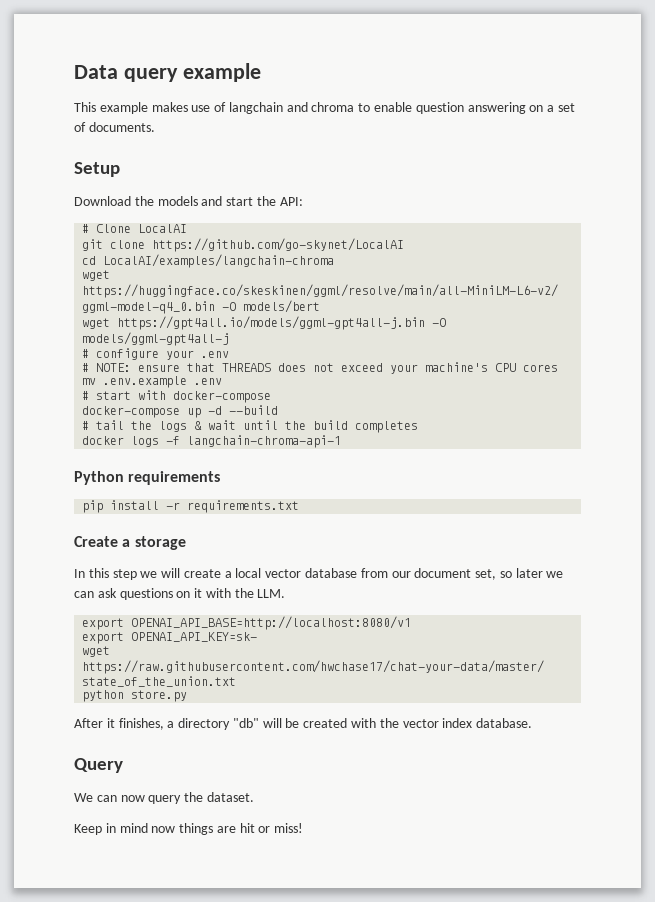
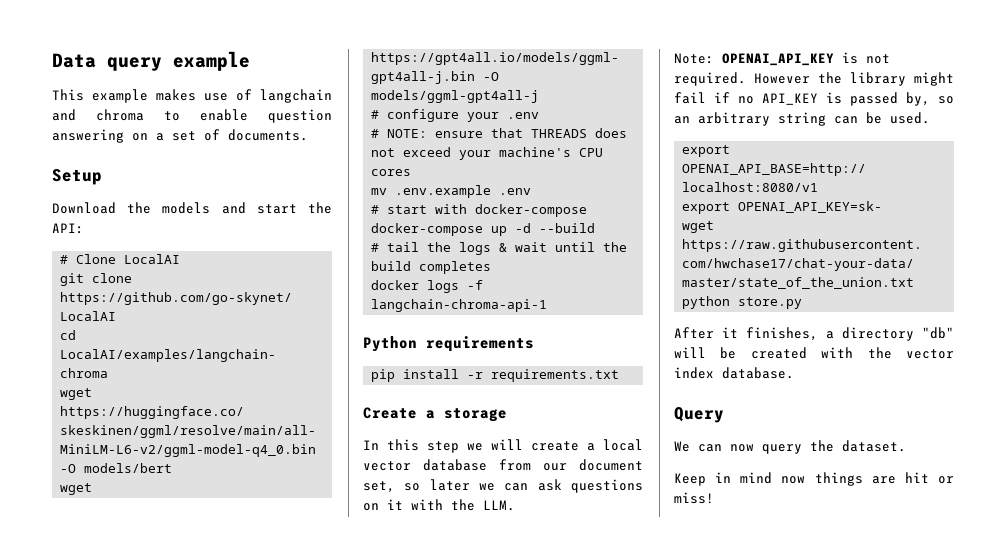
+ Note: OPENAI_API_KEY is not required. However the library might fail if no API_KEY is passed by, so an arbitrary string can be used.

